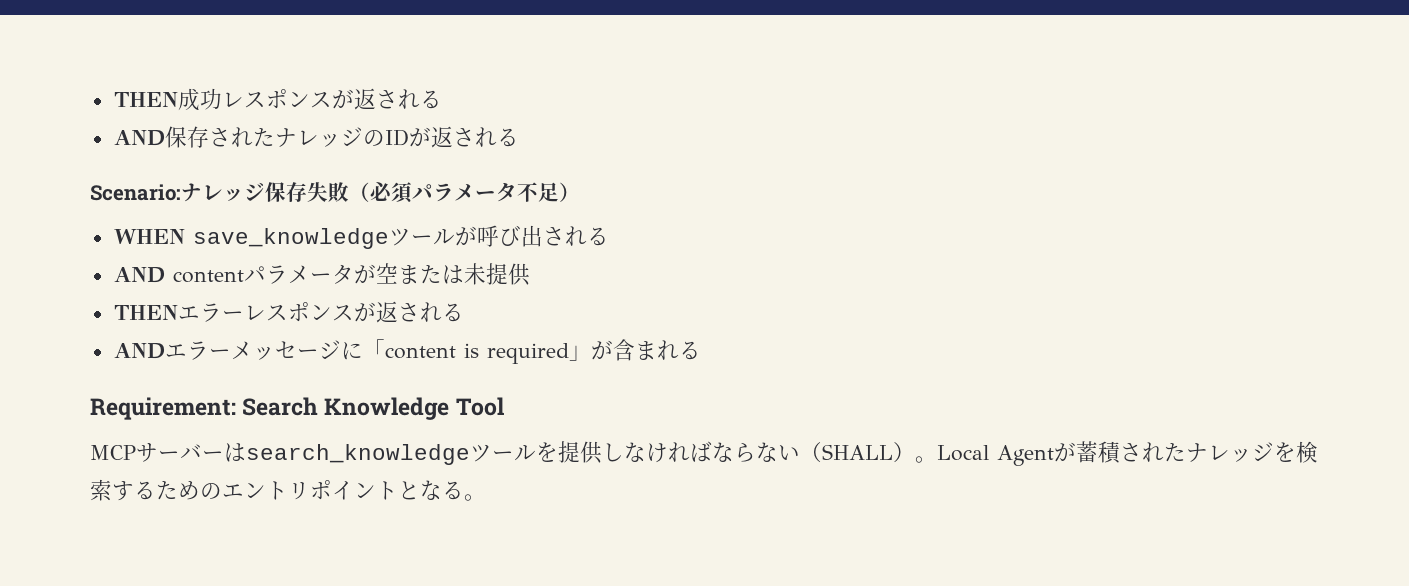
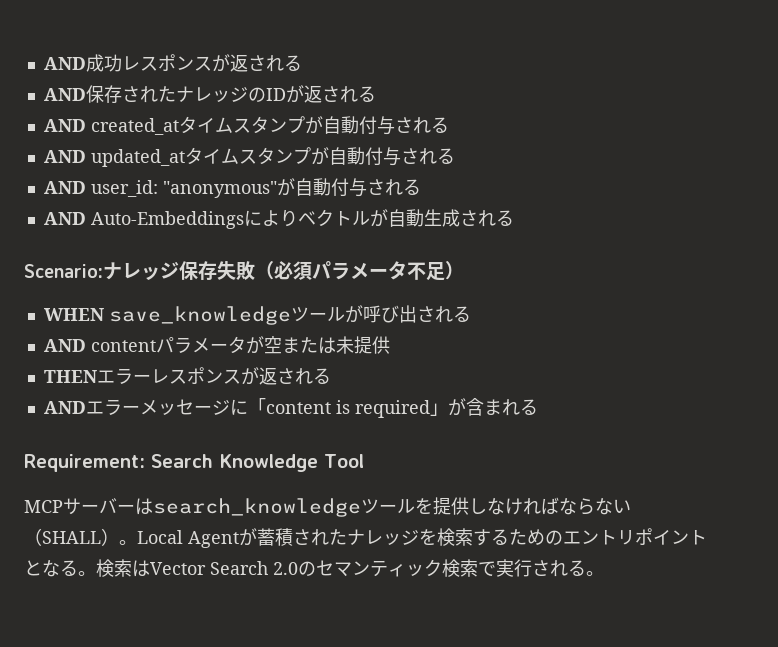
- THEN成功レスポンスが返される
+ AND成功レスポンスが返される
+ AND created_atタイムスタンプが自動付与される
+ AND updated_atタイムスタンプが自動付与される
+ AND user_id: "anonymous"が自動付与される
+ AND Auto-Embeddingsによりベクトルが自動生成される
+ 検索はVector Search 2.0のセマンティック検索で実行される。

